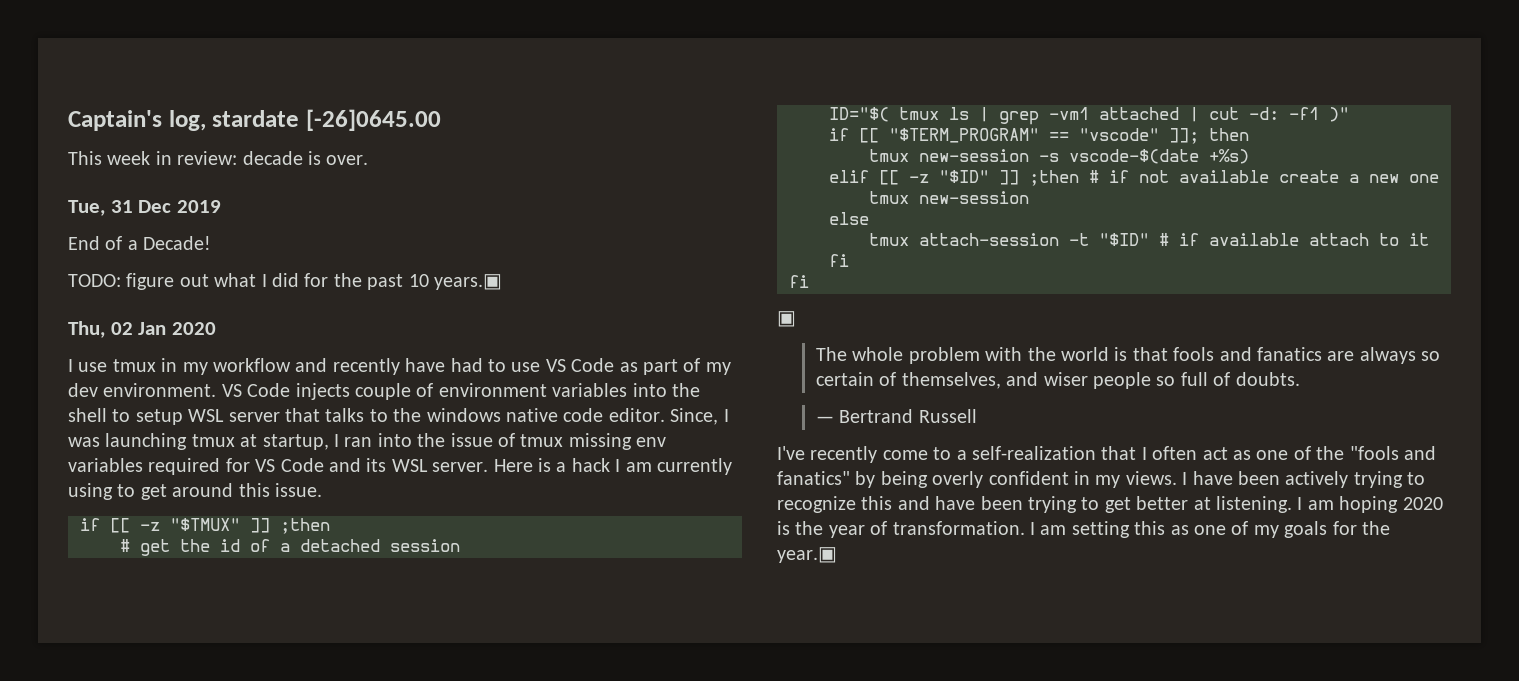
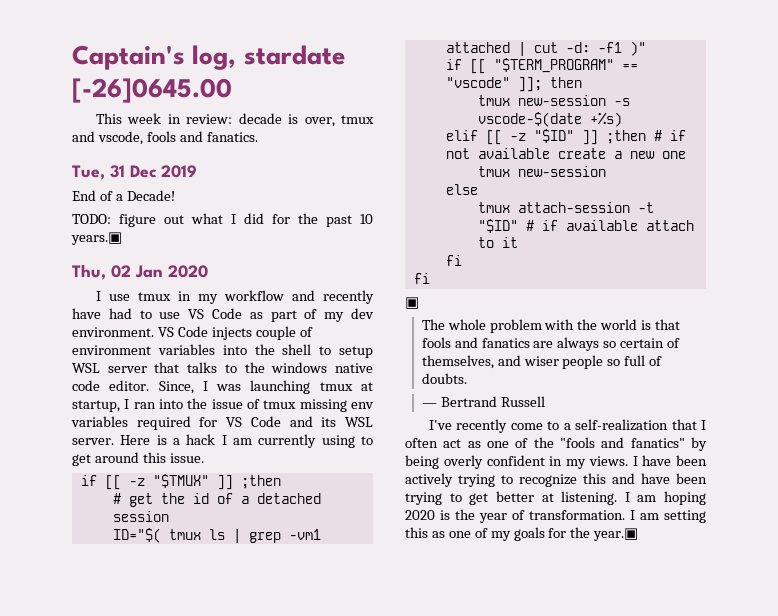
- This week in review: decade is over.
+ This week in review: decade is over, tmux and vscode, fools and fanatics.

